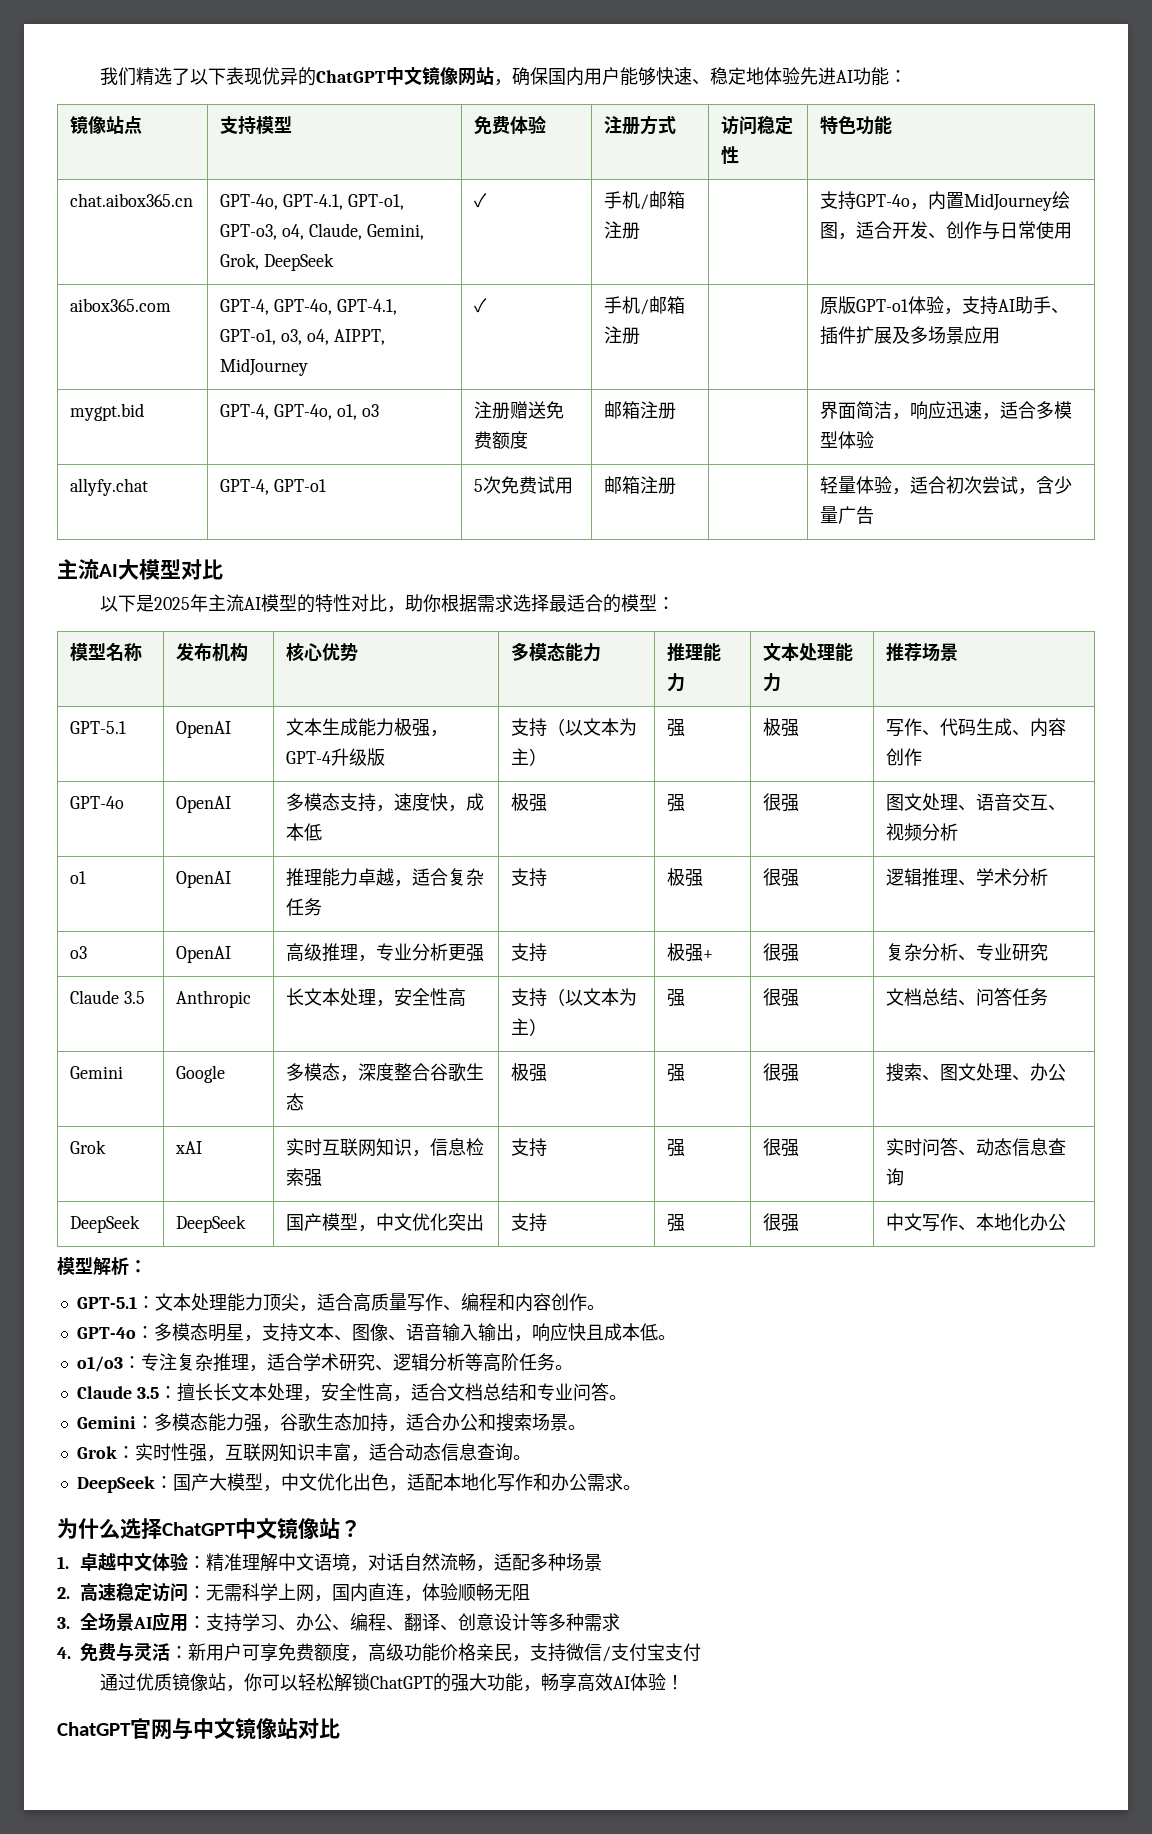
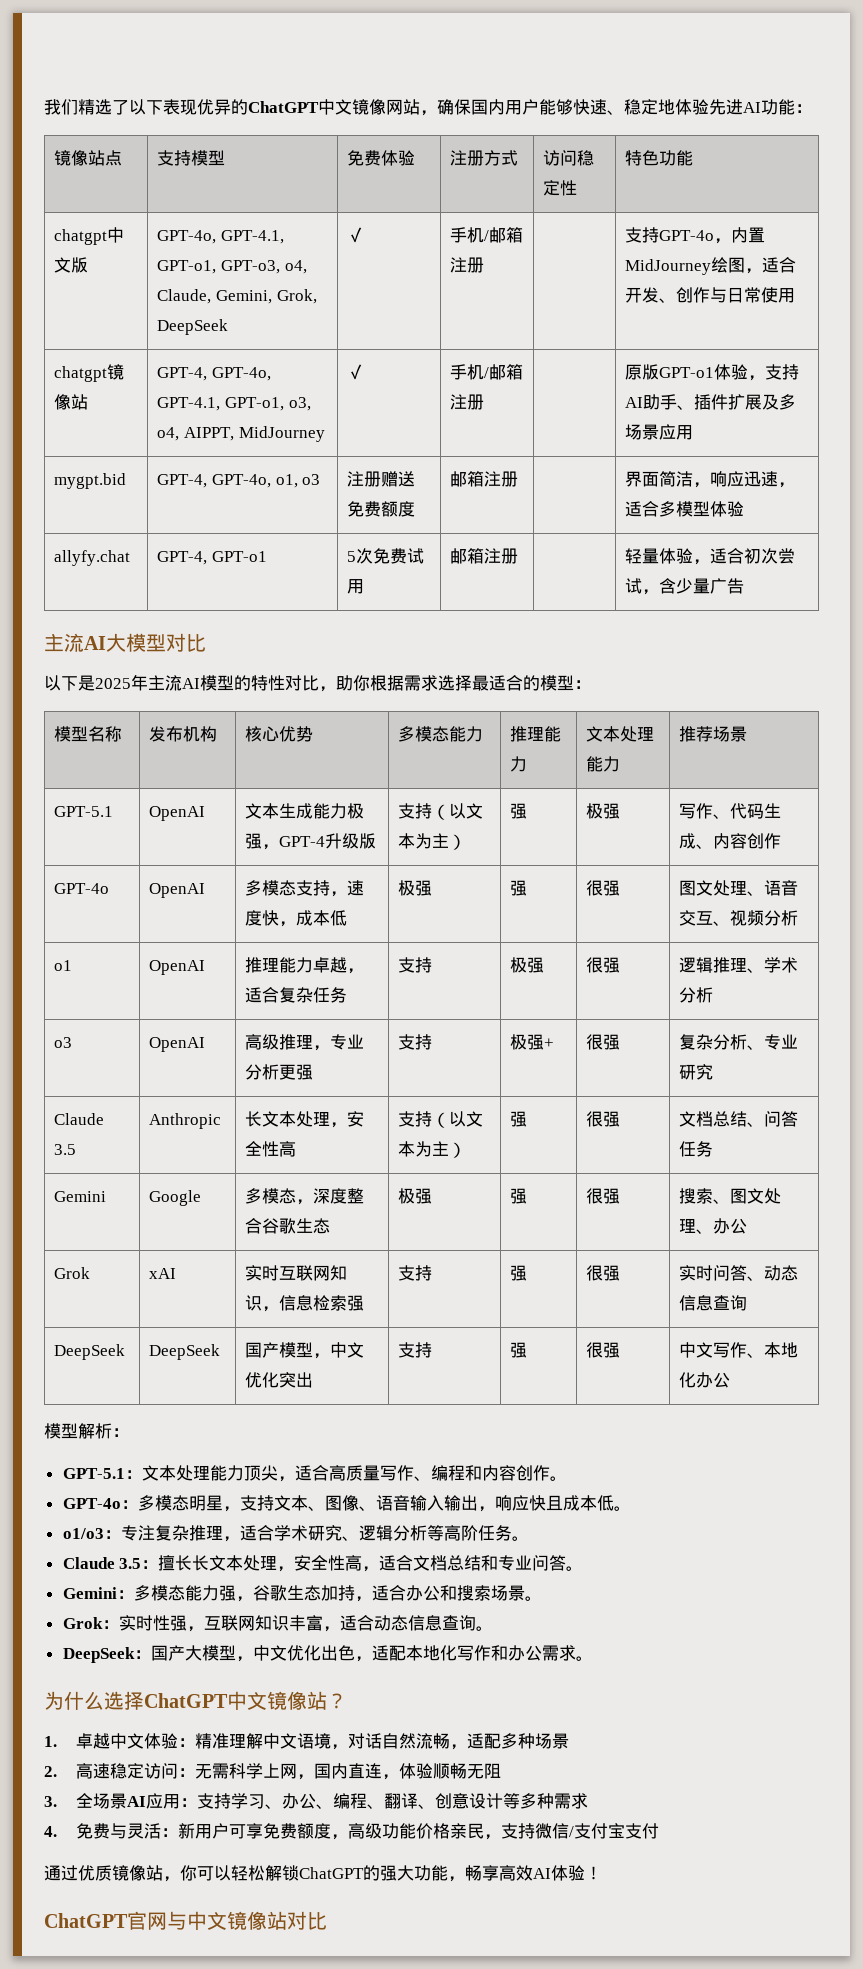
- chat.aibox365.cn | GPT-4o, GPT-4.1, GPT-o1, GPT-o3, o4, Claude, Gemini, Grok, DeepSeek | ✓ | 手机/邮箱注册 | | 支持GPT-4o，内置MidJourney绘图，适合开发、创作与日常使用
+ chatgpt中文版 | GPT-4o, GPT-4.1, GPT-o1, GPT-o3, o4, Claude, Gemini, Grok, DeepSeek | ✓ | 手机/邮箱注册 | | 支持GPT-4o，内置MidJourney绘图，适合开发、创作与日常使用
- aibox365.com | GPT-4, GPT-4o, GPT-4.1, GPT-o1, o3, o4, AIPPT, MidJourney | ✓ | 手机/邮箱注册 | | 原版GPT-o1体验，支持AI助手、插件扩展及多场景应用
+ chatgpt镜像站 | GPT-4, GPT-4o, GPT-4.1, GPT-o1, o3, o4, AIPPT, MidJourney | ✓ | 手机/邮箱注册 | | 原版GPT-o1体验，支持AI助手、插件扩展及多场景应用

